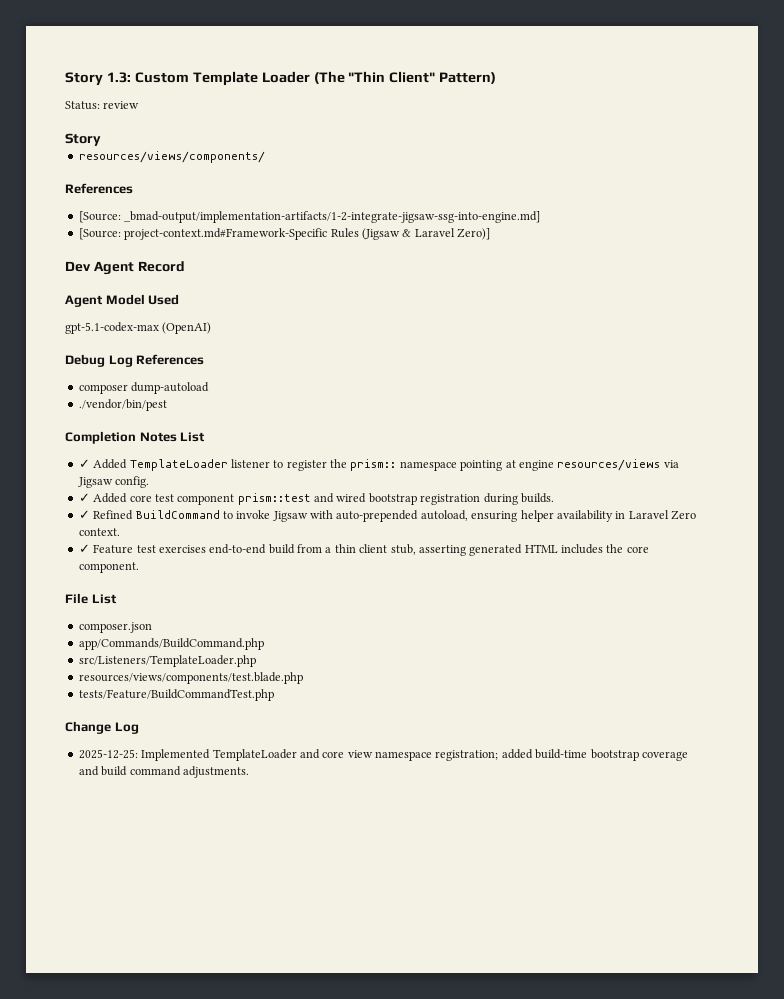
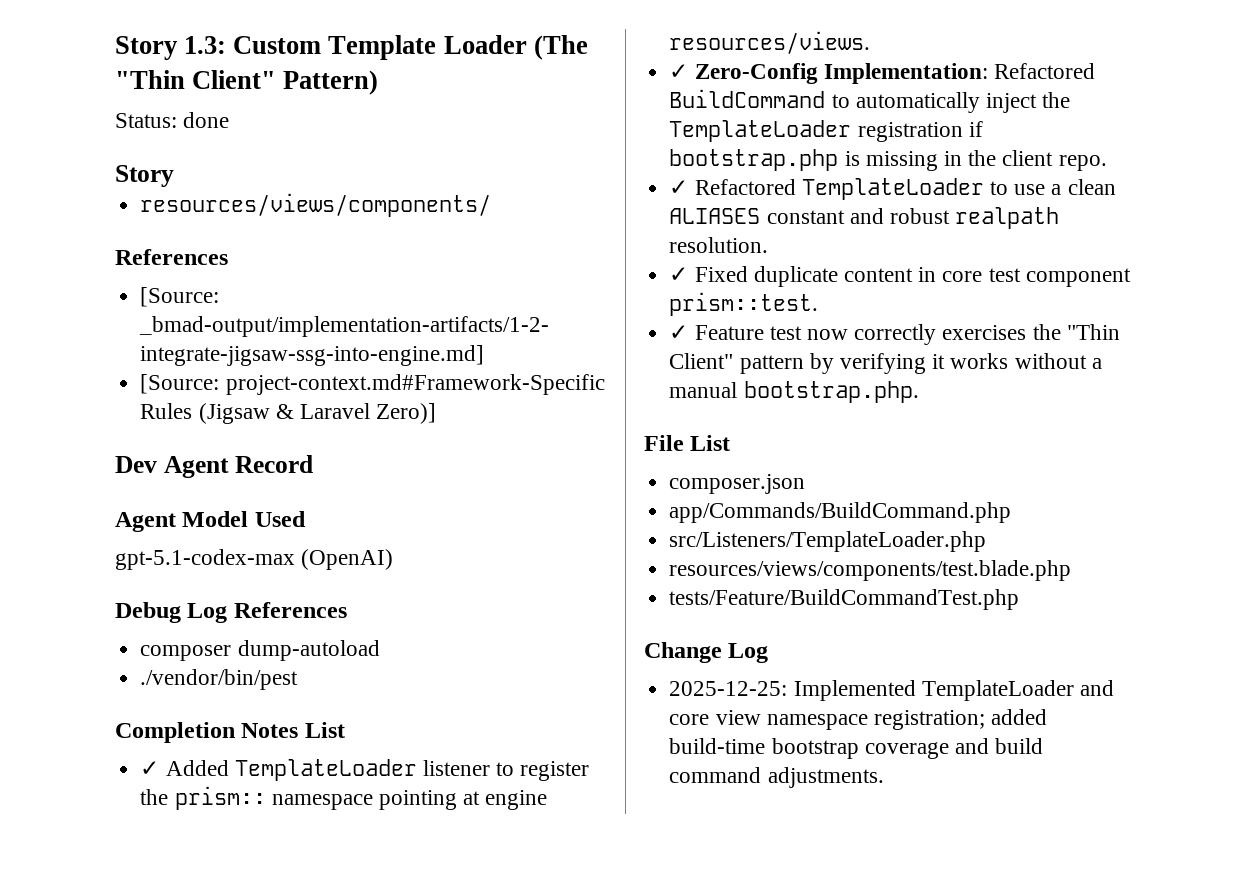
- Status: review
+ Status: done
- ✓ Added TemplateLoader listener to register the prism:: namespace pointing at engine resources/views via Jigsaw config.
- ✓ Added core test component prism::test and wired bootstrap registration during builds.
- ✓ Refined BuildCommand to invoke Jigsaw with auto-prepended autoload, ensuring helper availability in Laravel Zero context.
- ✓ Feature test exercises end-to-end build from a thin client stub, asserting generated HTML includes the core component.
+ ✓ Added TemplateLoader listener to register the prism:: namespace pointing at engine resources/views.
+ ✓ Zero-Config Implementation: Refactored BuildCommand to automatically inject the TemplateLoader registration if bootstrap.php is missing in the client repo.
+ ✓ Refactored TemplateLoader to use a clean ALIASES constant and robust realpath resolution.
+ ✓ Fixed duplicate content in core test component prism::test.
+ ✓ Feature test now correctly exercises the "Thin Client" pattern by verifying it works without a manual bootstrap.php.

